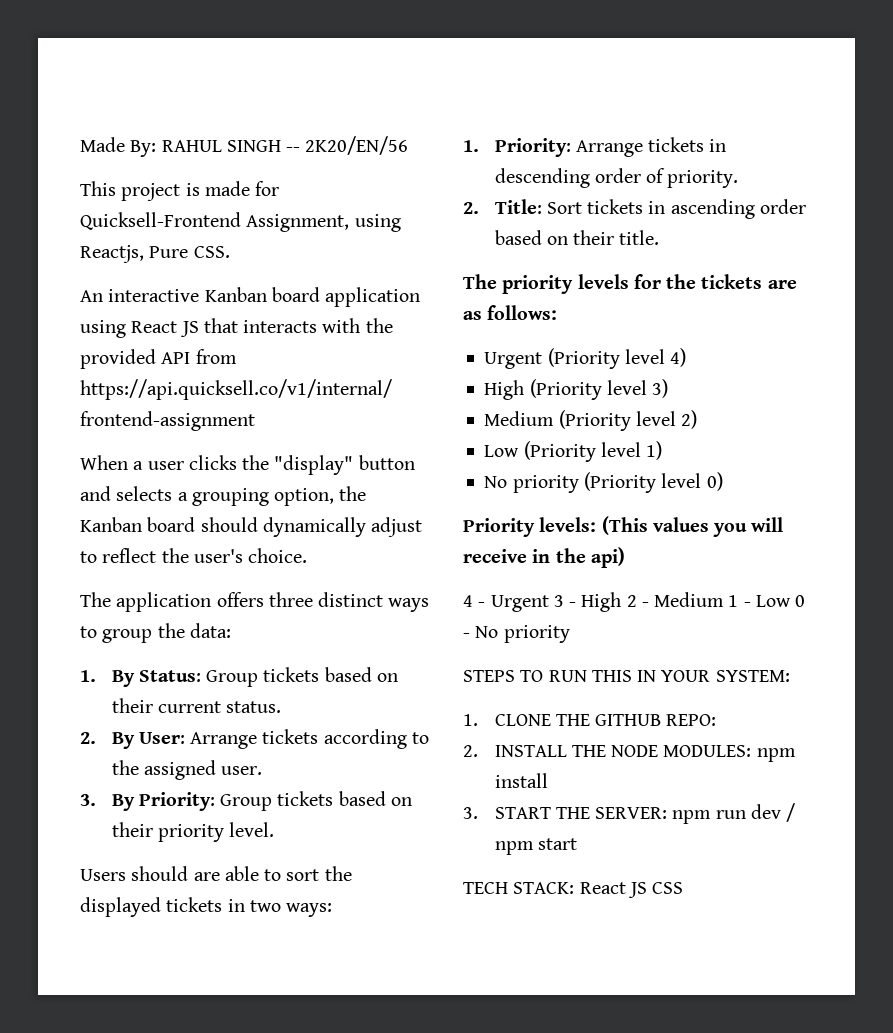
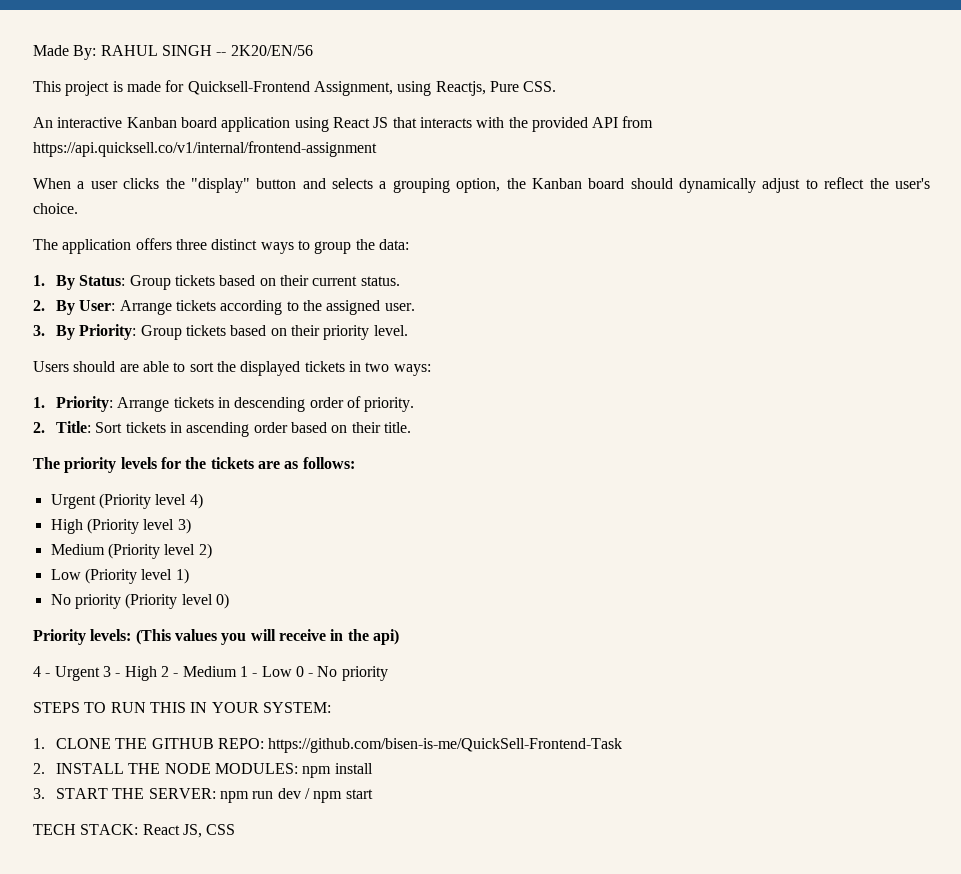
- 1. CLONE THE GITHUB REPO:
+ 1. CLONE THE GITHUB REPO: https://github.com/bisen-is-me/QuickSell-Frontend-Task
- TECH STACK: React JS CSS
+ TECH STACK: React JS, CSS

